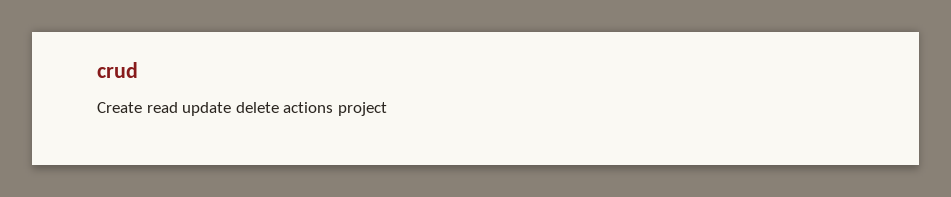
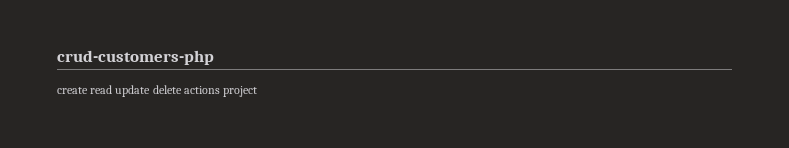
- crud
- Create read update delete actions project
+ crud-customers-php
+ create read update delete actions project

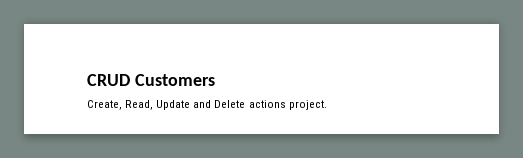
- crud-customers-php
- create read update delete actions project
+ CRUD Customers
+ Create, Read, Update and Delete actions project.

